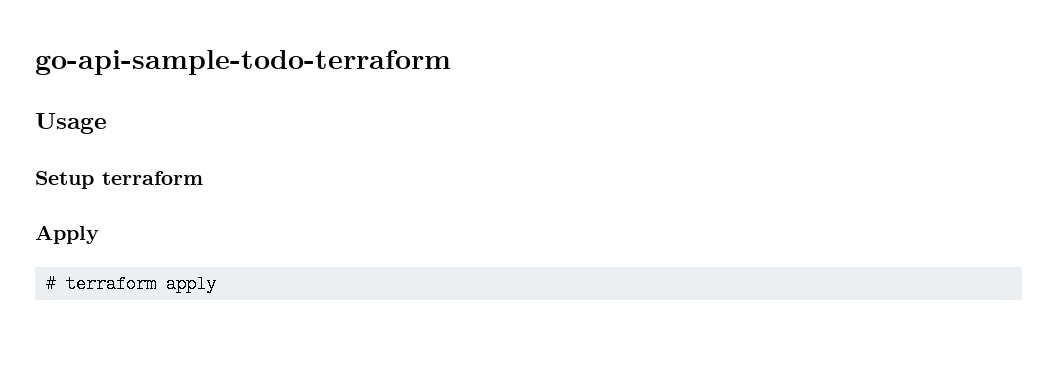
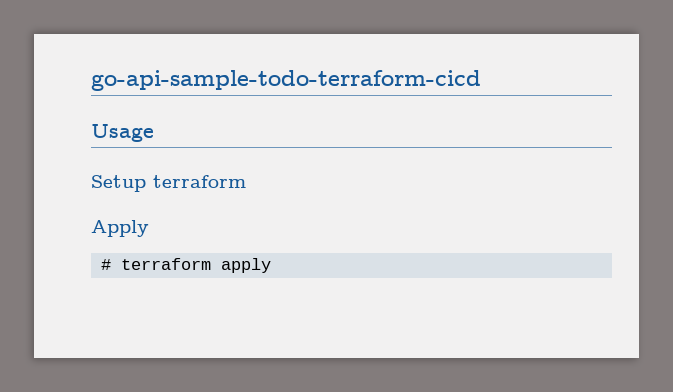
- go-api-sample-todo-terraform
+ go-api-sample-todo-terraform-cicd

